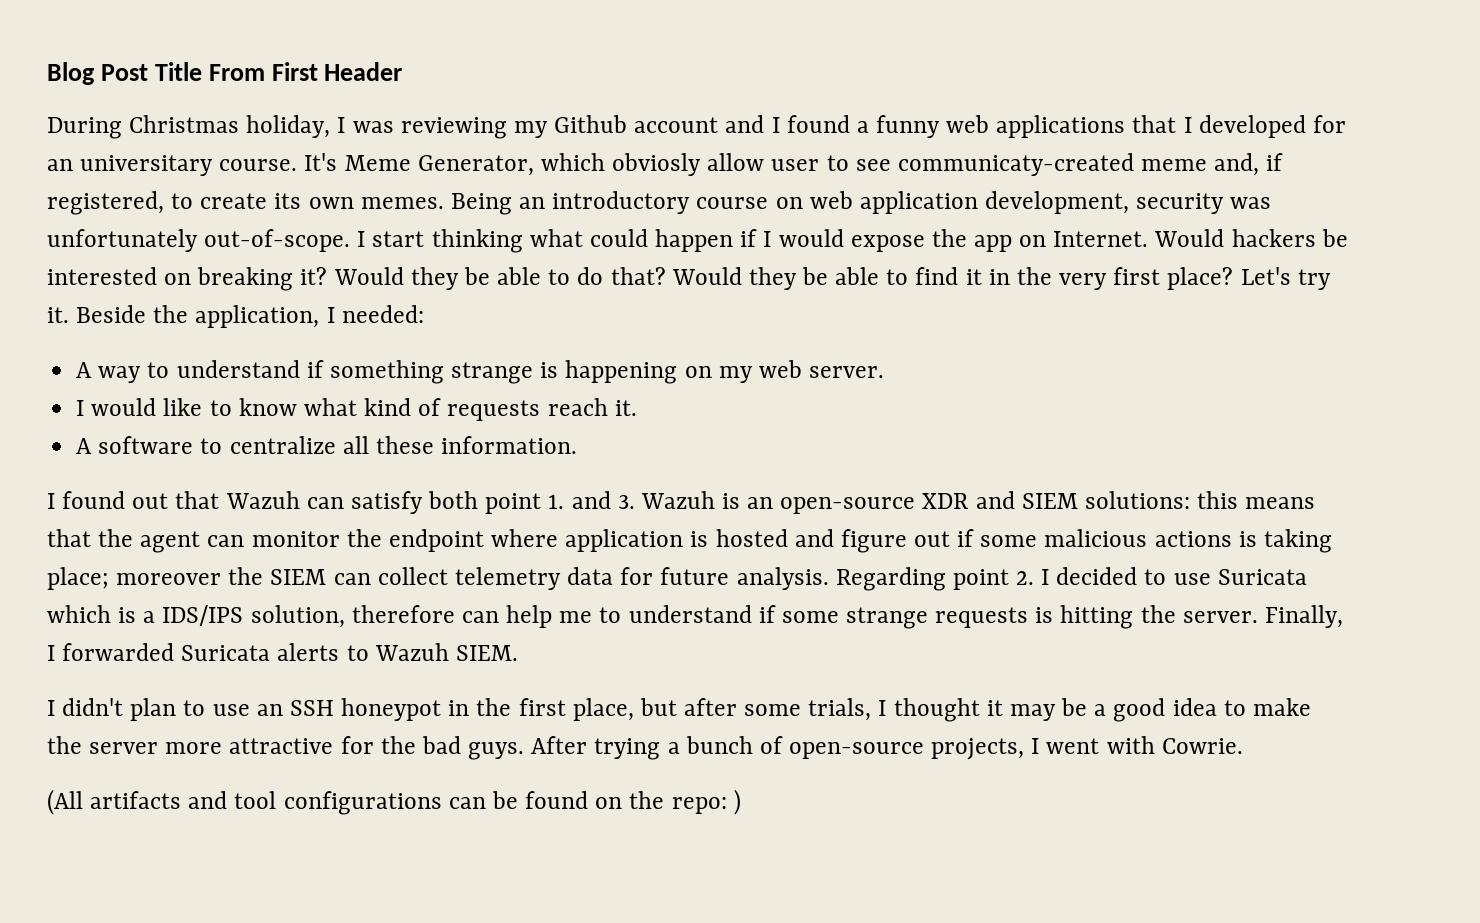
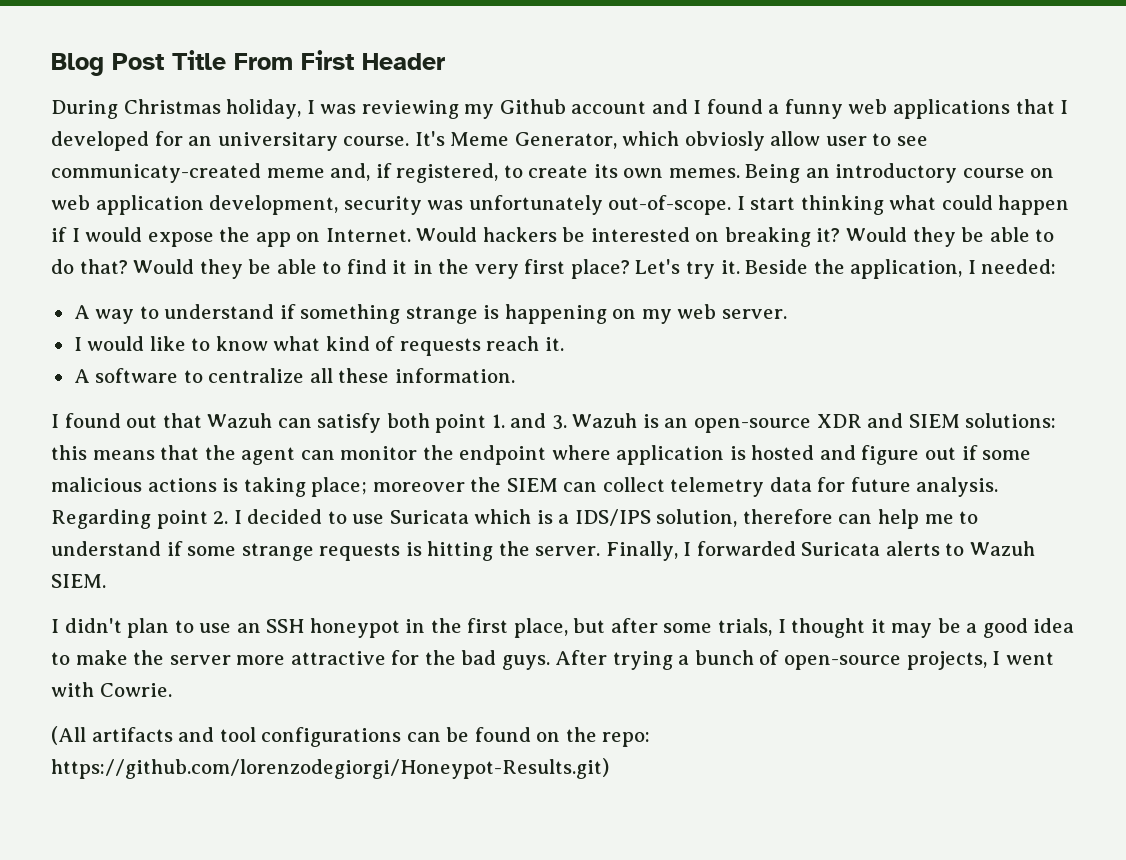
- (All artifacts and tool configurations can be found on the repo: )
+ (All artifacts and tool configurations can be found on the repo: https://github.com/lorenzodegiorgi/Honeypot-Results.git)

